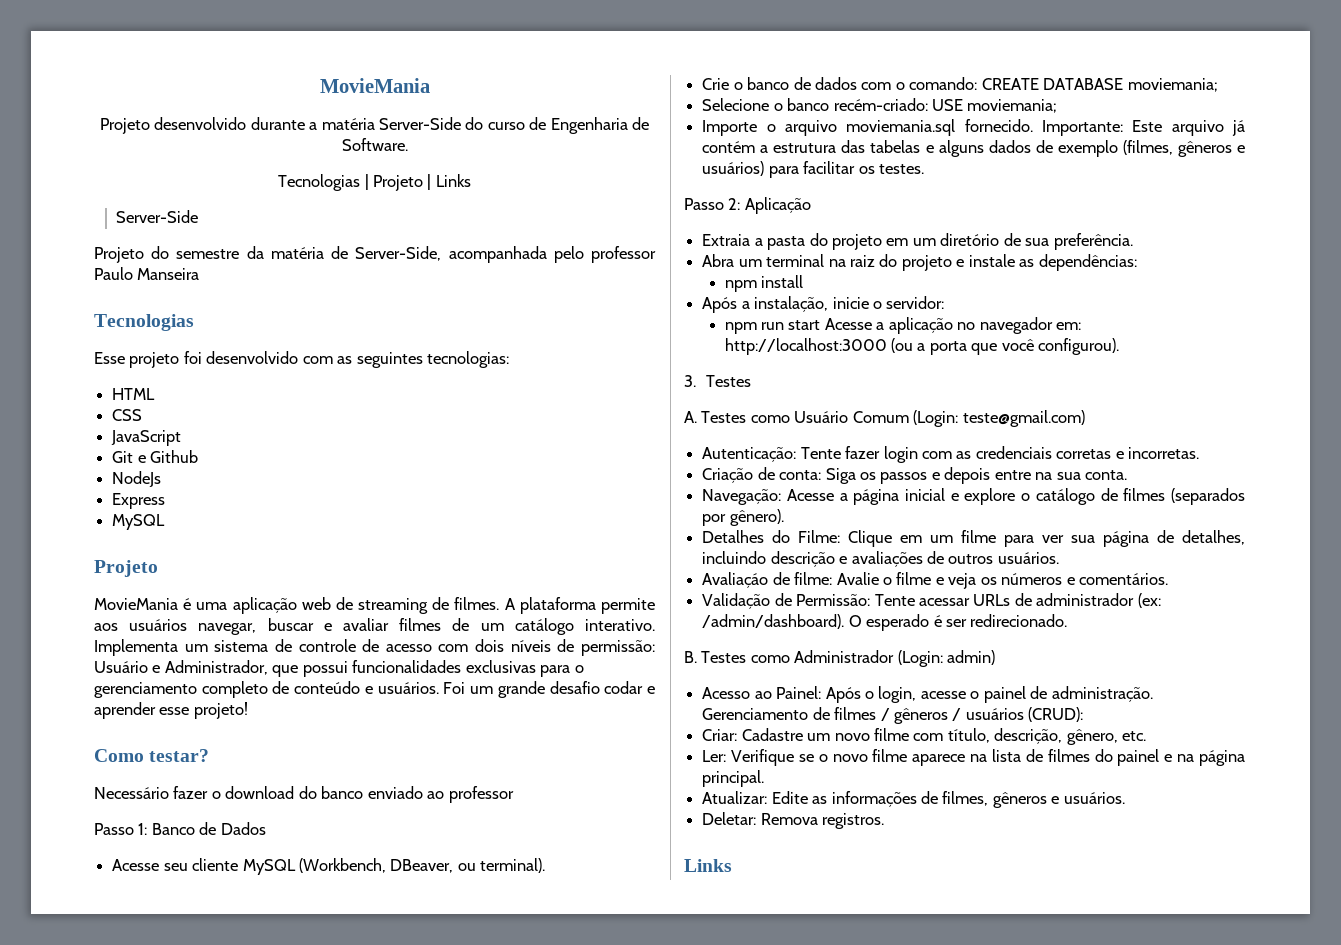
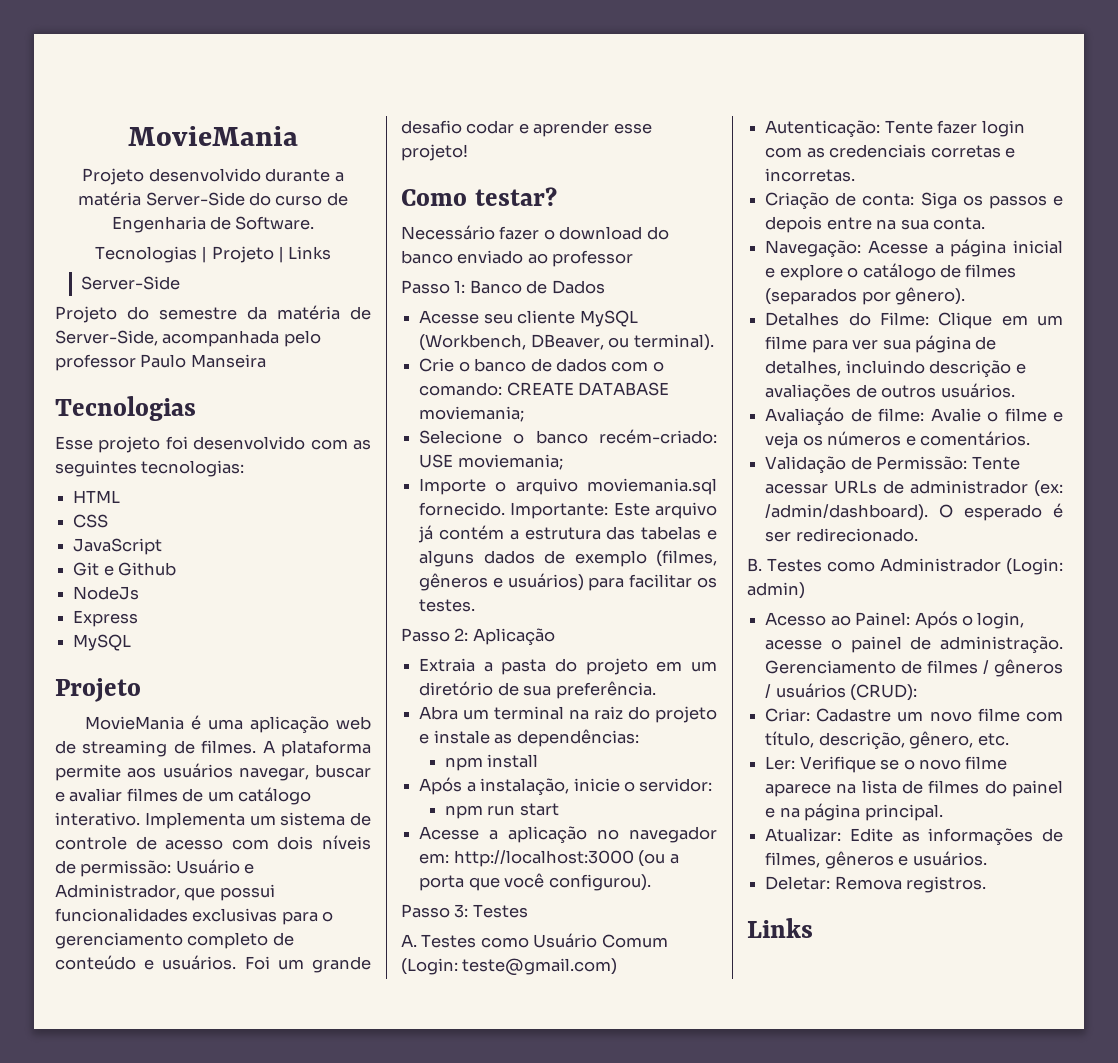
- npm run start Acesse a aplicação no navegador em: http://localhost:3000 (ou a porta que você configurou).
+ npm run start
+ Acesse a aplicação no navegador em: http://localhost:3000 (ou a porta que você configurou).
- 3. Testes
+ Passo 3: Testes

